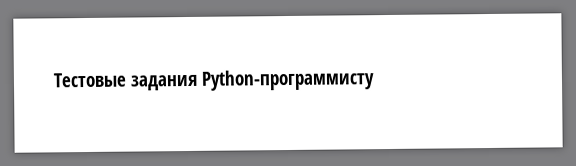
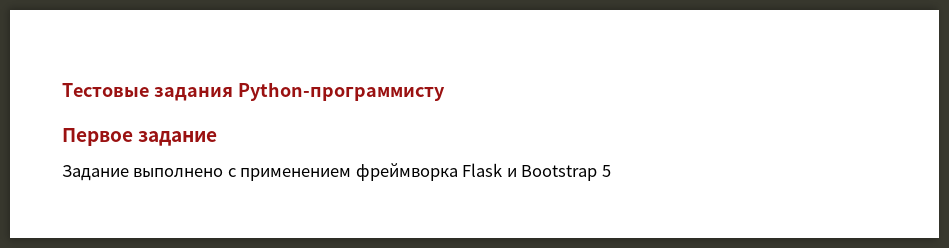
+ Первое задание
+ Задание выполнено с применением фреймворка Flask и Bootstrap 5

